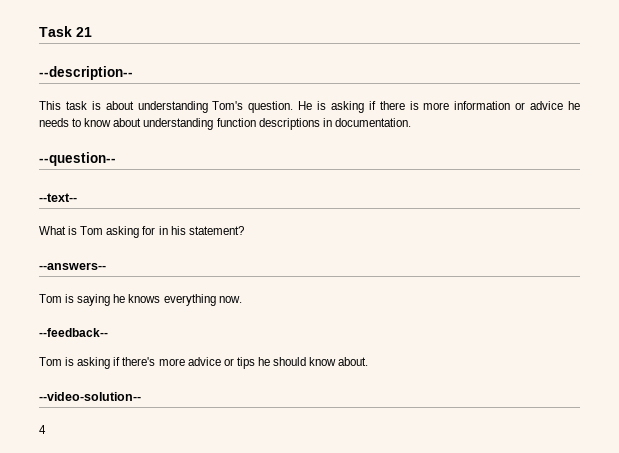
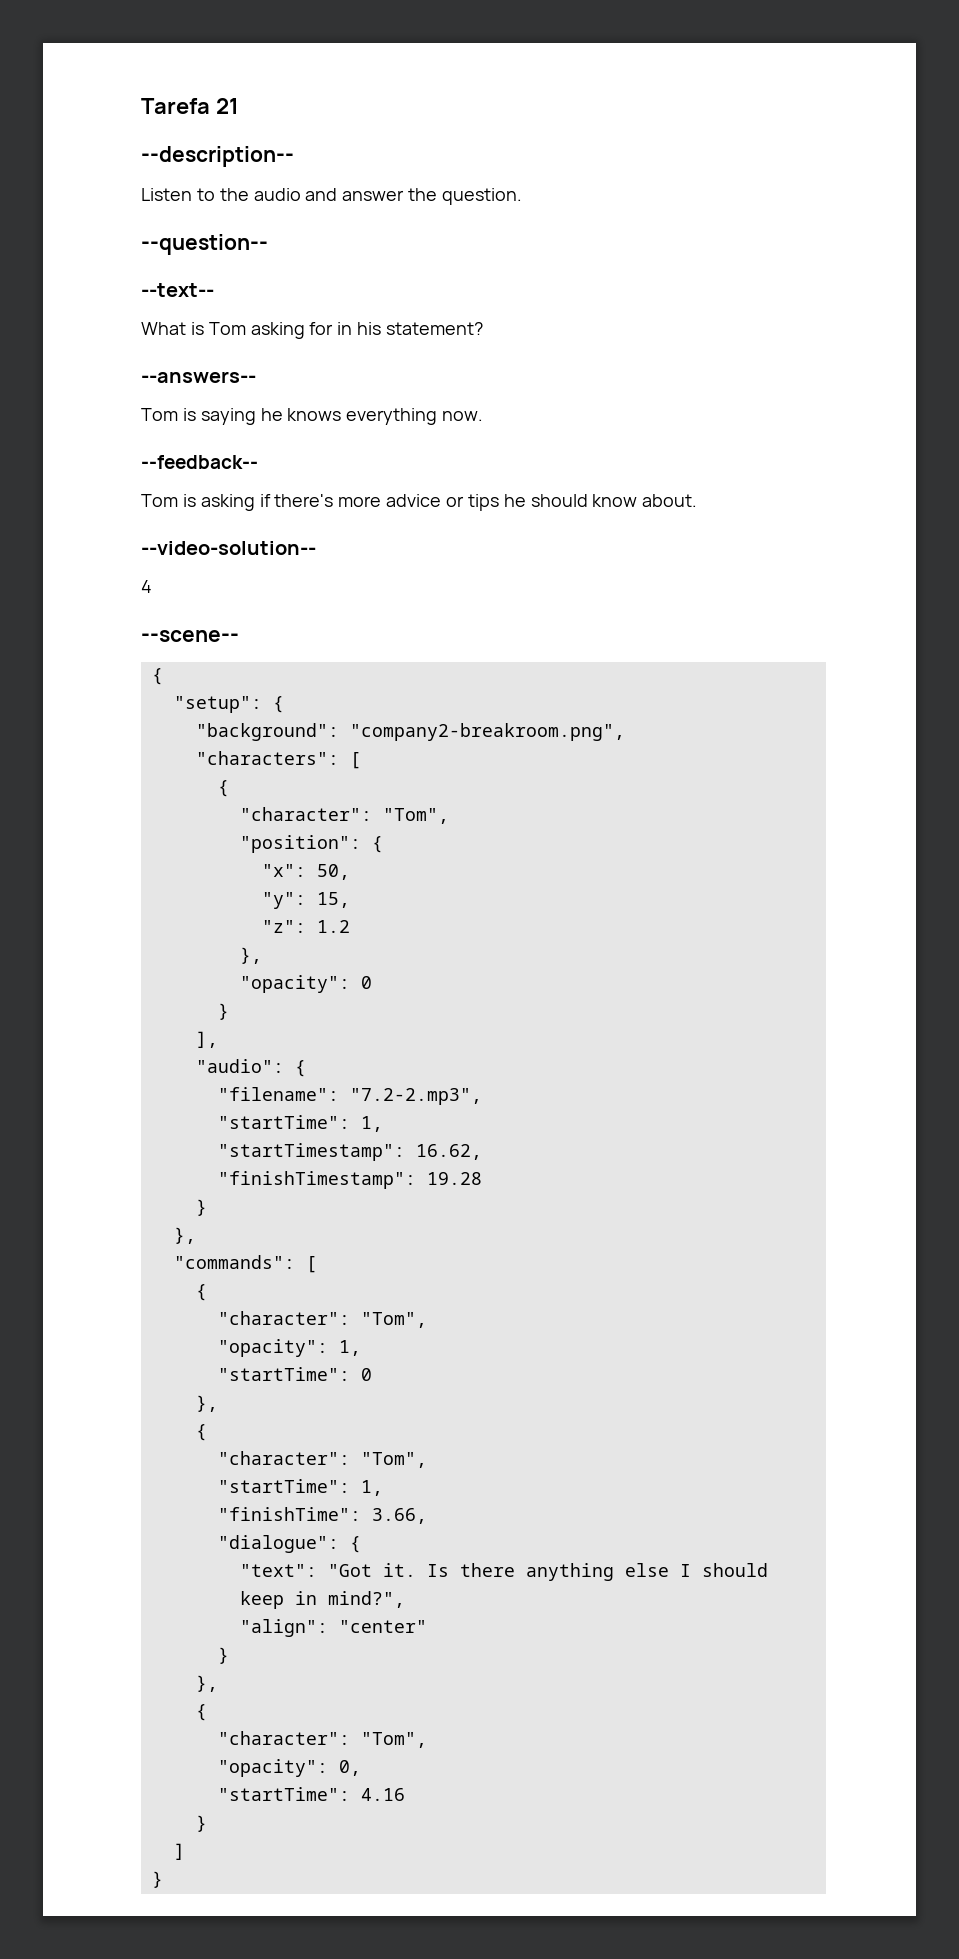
- Task 21
+ Tarefa 21
- This task is about understanding Tom's question. He is asking if there is more information or advice he needs to know about understanding function descriptions in documentation.
+ Listen to the audio and answer the question.
+ --scene--
+ {
+ "setup": {
+ "background": "company2-breakroom.png",
+ "characters": [
+ {
+ "character": "Tom",
+ "position": {
+ "x": 50,
+ "y": 15,
+ "z": 1.2
+ },
+ "opacity": 0
+ }
+ ],
+ "audio": {
+ "filename": "7.2-2.mp3",
+ "startTime": 1,
+ "startTimestamp": 16.62,
+ "finishTimestamp": 19.28
+ }
+ },
+ "commands": [
+ {
+ "character": "Tom",
+ "opacity": 1,
+ "startTime": 0
+ },
+ {
+ "character": "Tom",
+ "startTime": 1,
+ "finishTime": 3.66,
+ "dialogue": {
+ "text": "Got it. Is there anything else I should keep in mind?",
+ "align": "center"
+ }
+ },
+ {
+ "character": "Tom",
+ "opacity": 0,
+ "startTime": 4.16
+ }
+ ]
+ }

